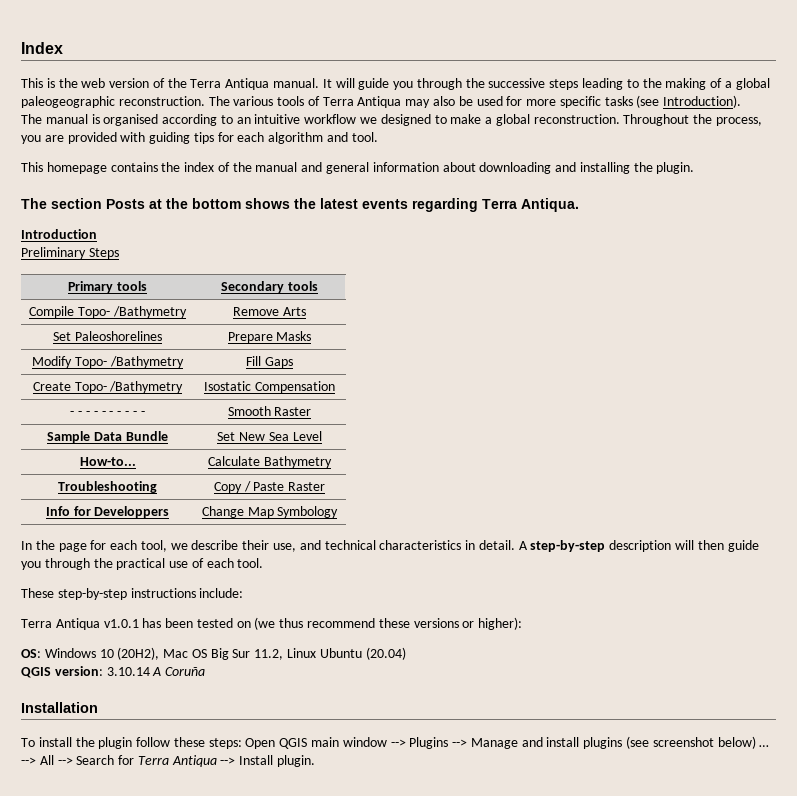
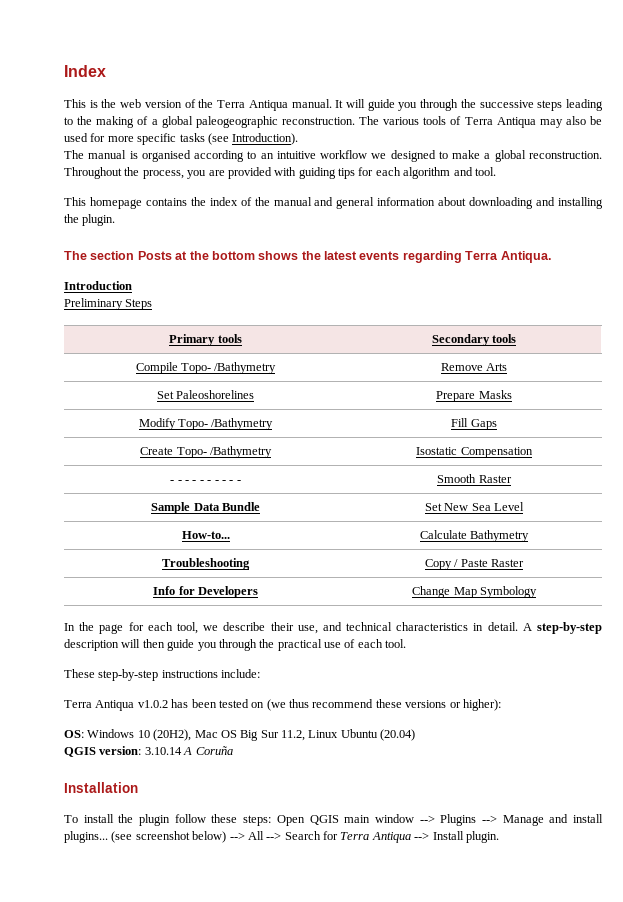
- Info for Developpers | Change Map Symbology
+ Info for Developers | Change Map Symbology
- Terra Antiqua v1.0.1 has been tested on (we thus recommend these versions or higher):
+ Terra Antiqua v1.0.2 has been tested on (we thus recommend these versions or higher):
- To install the plugin follow these steps: Open QGIS main window --> Plugins --> Manage and install plugins (see screenshot below) … --> All --> Search for Terra Antiqua --> Install plugin.
+ To install the plugin follow these steps: Open QGIS main window --> Plugins --> Manage and install plugins... (see screenshot below) --> All --> Search for Terra Antiqua --> Install plugin.

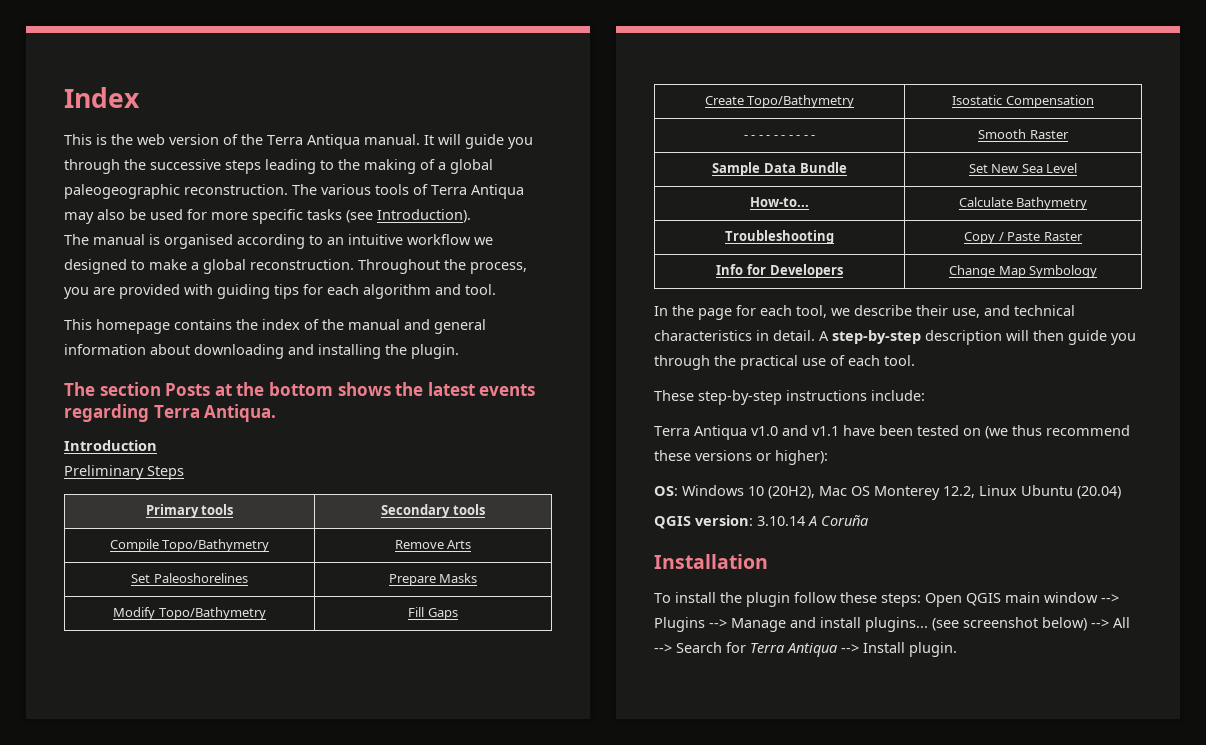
- Compile Topo- /Bathymetry | Remove Arts
+ Compile Topo/Bathymetry | Remove Arts
- Modify Topo- /Bathymetry | Fill Gaps
+ Modify Topo/Bathymetry | Fill Gaps
- Create Topo- /Bathymetry | Isostatic Compensation
+ Create Topo/Bathymetry | Isostatic Compensation
- Terra Antiqua v1.0.2 has been tested on (we thus recommend these versions or higher):
+ Terra Antiqua v1.0 and v1.1 have been tested on (we thus recommend these versions or higher):
- OS: Windows 10 (20H2), Mac OS Big Sur 11.2, Linux Ubuntu (20.04)
+ OS: Windows 10 (20H2), Mac OS Monterey 12.2, Linux Ubuntu (20.04)

